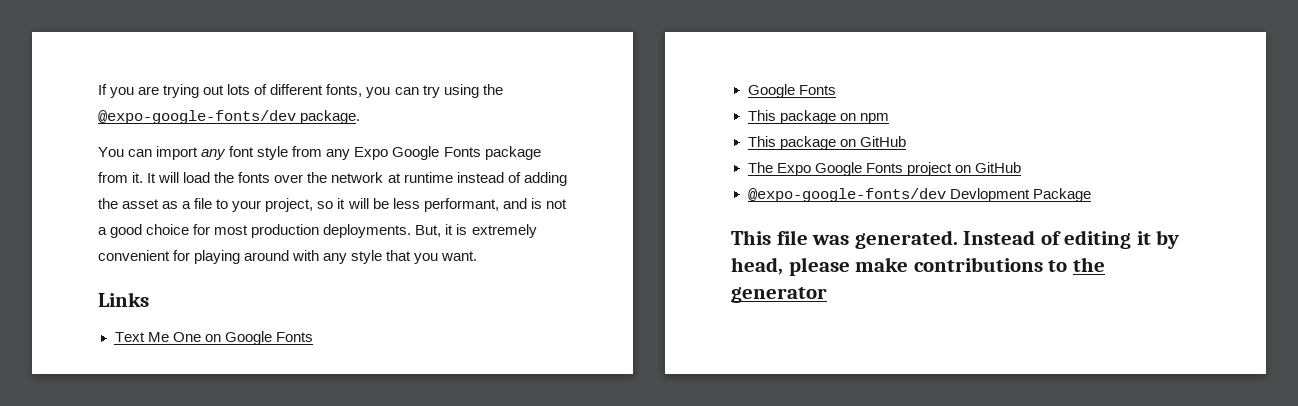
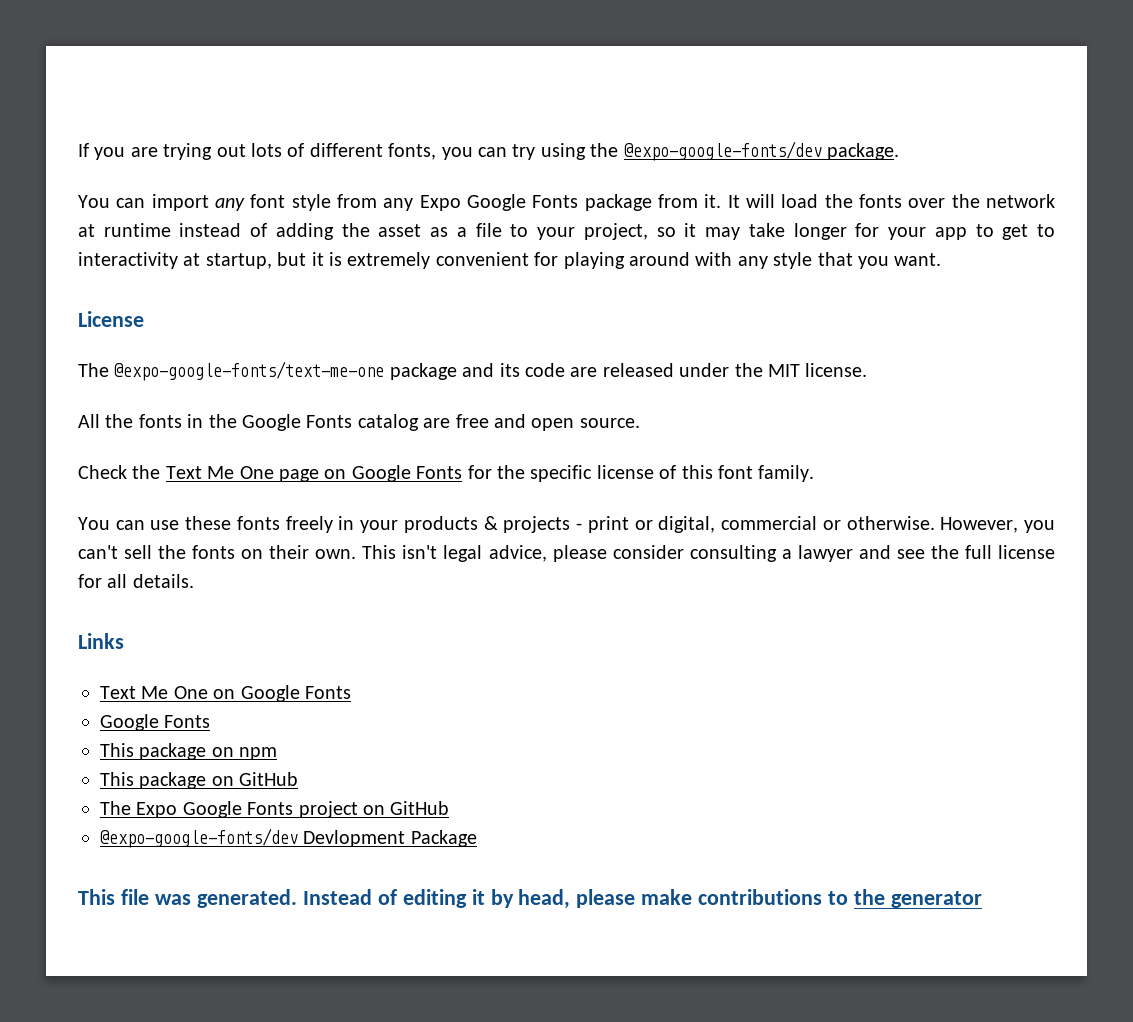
- It will load the fonts over the network at runtime instead of adding the asset as a file to your project, so it will be less performant, and is not a good choice for most production deployments. But, it is extremely convenient for playing around with any style that you want.
+ It will load the fonts over the network at runtime instead of adding the asset as a file to your project, so it may take longer for your app to get to interactivity at startup, but it is extremely convenient for playing around with any style that you want.
+ License
+ The @expo-google-fonts/text-me-one package and its code are released under the MIT license.
+ All the fonts in the Google Fonts catalog are free and open source.
+ Check the Text Me One page on Google Fonts for the specific license of this font family.
+ You can use these fonts freely in your products & projects - print or digital, commercial or otherwise. However, you can't sell the fonts on their own. This isn't legal advice, please consider consulting a lawyer and see the full license for all details.

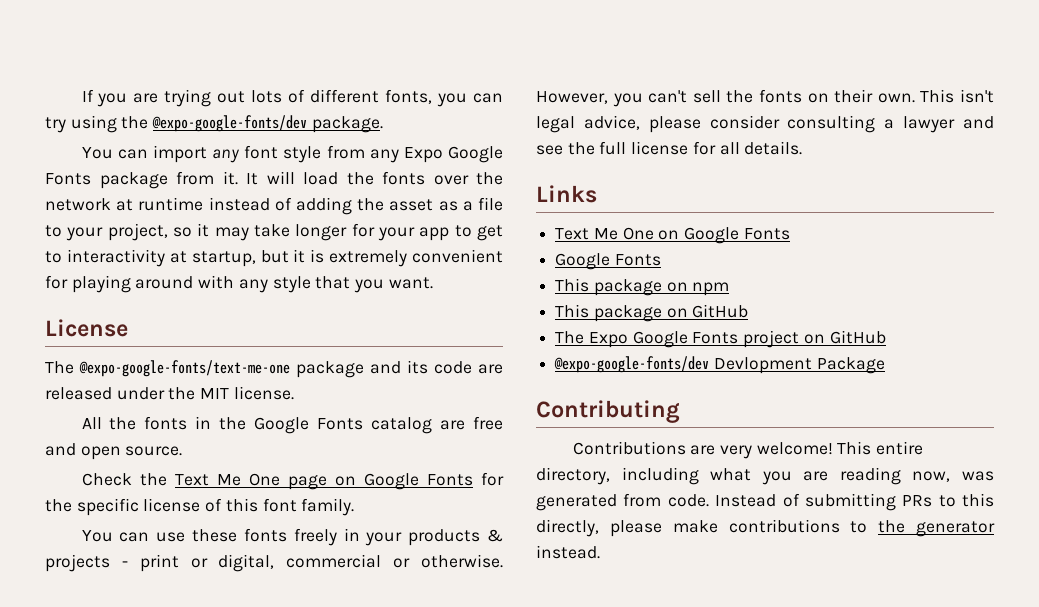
- This file was generated. Instead of editing it by head, please make contributions to the generator
+ Contributing
+ Contributions are very welcome! This entire directory, including what you are reading now, was generated from code. Instead of submitting PRs to this directly, please make contributions to the generator instead.

